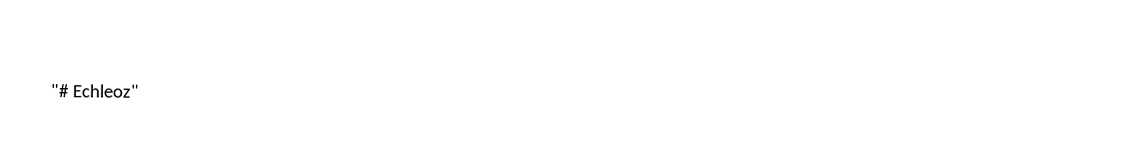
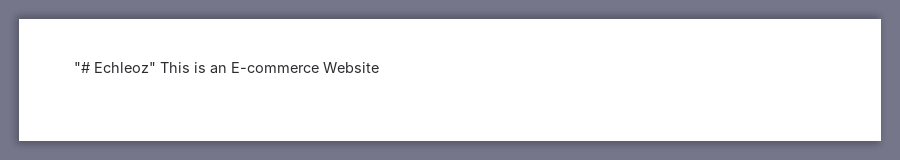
- "# Echleoz"
+ "# Echleoz" This is an E-commerce Website

